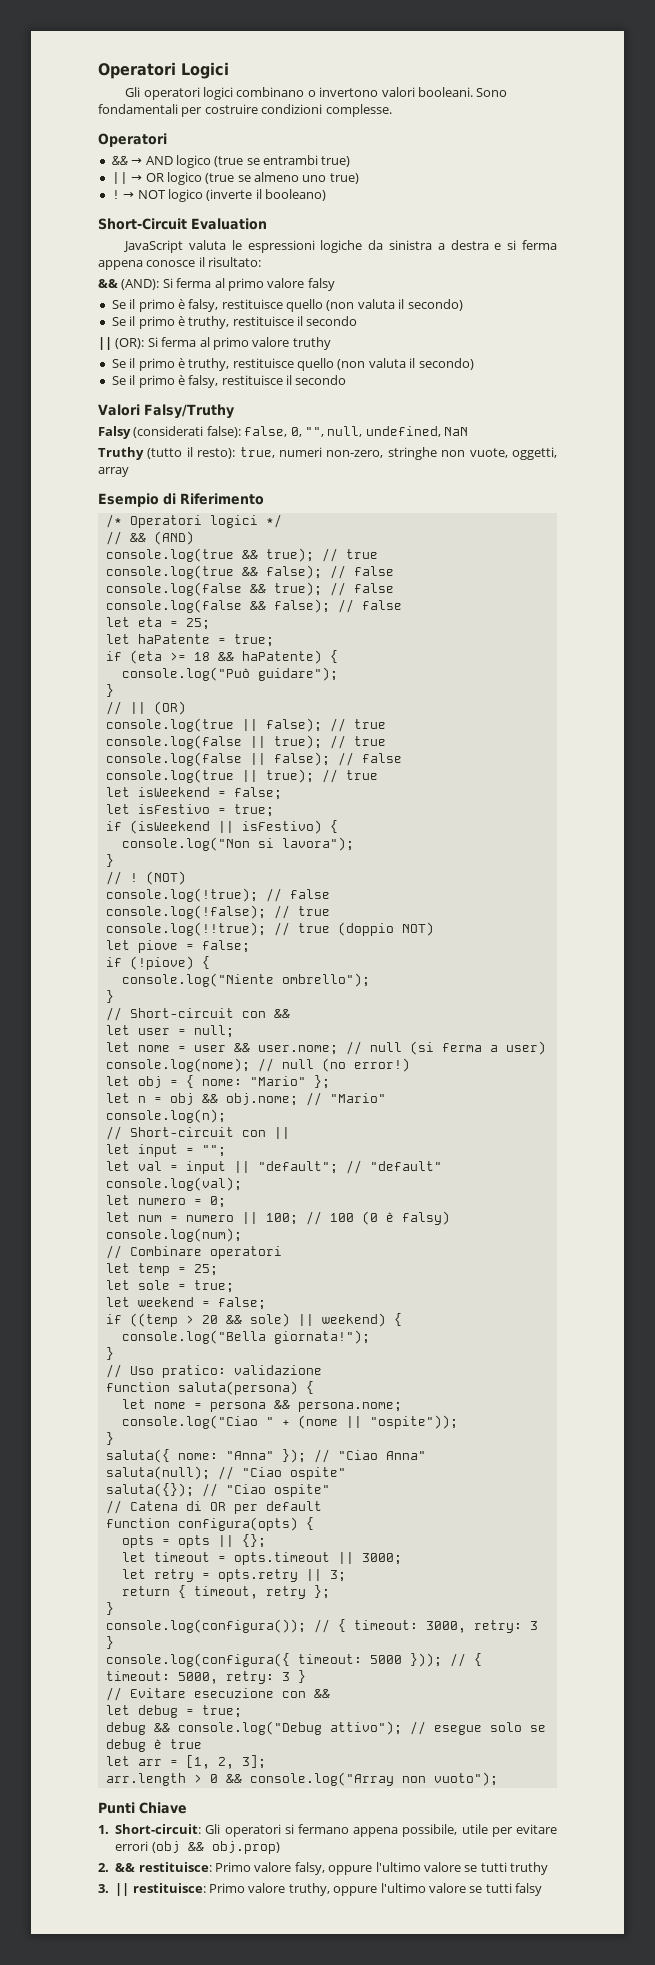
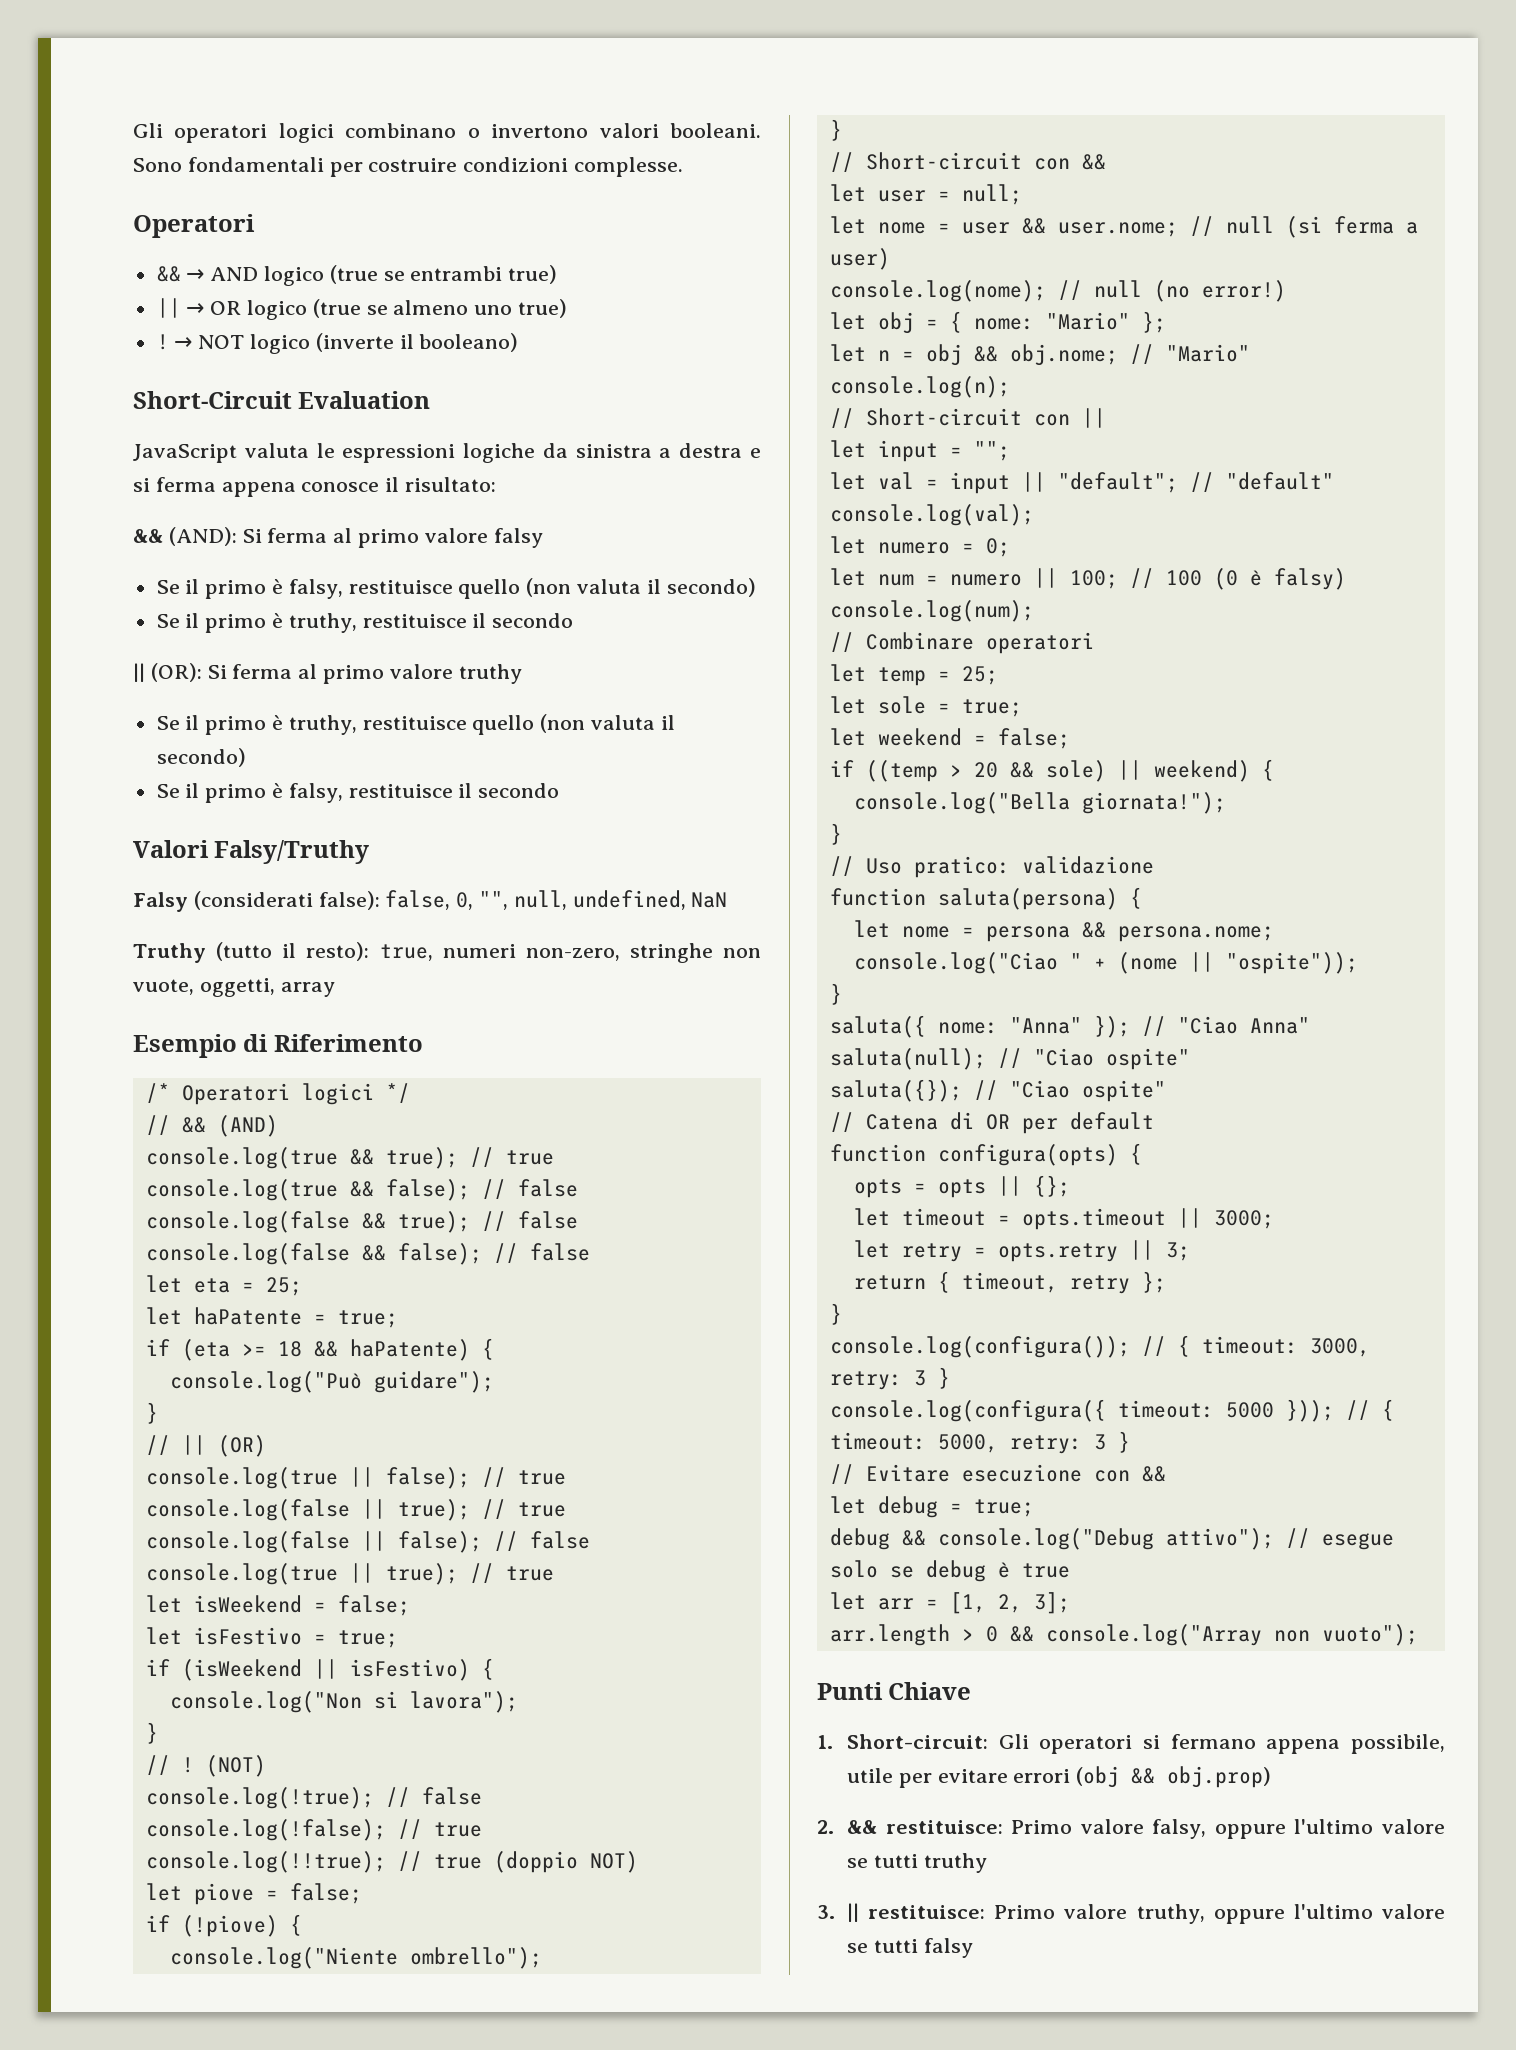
- Operatori Logici

